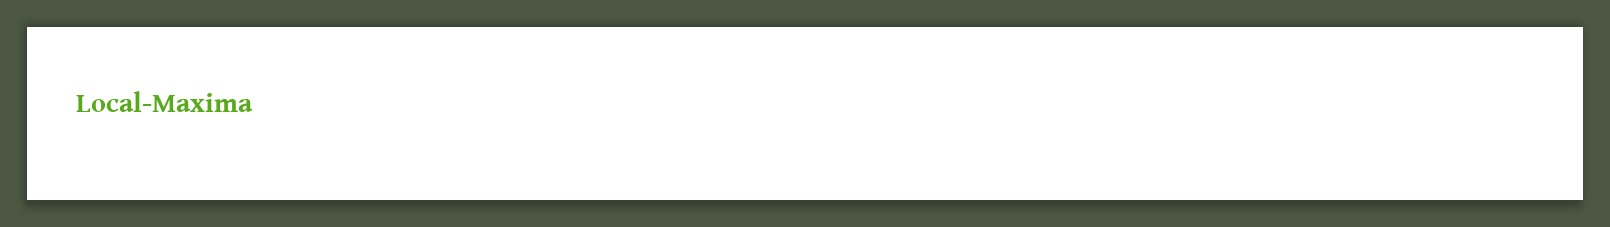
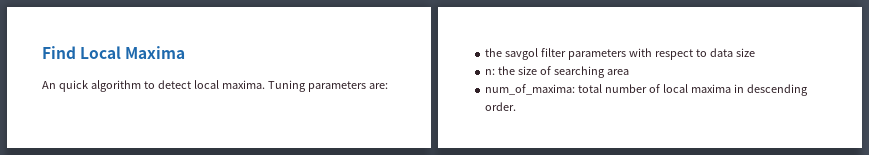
- Local-Maxima
+ Find Local Maxima
+ An quick algorithm to detect local maxima. Tuning parameters are:
+ the savgol filter parameters with respect to data size
+ n: the size of searching area
+ num_of_maxima: total number of local maxima in descending order.

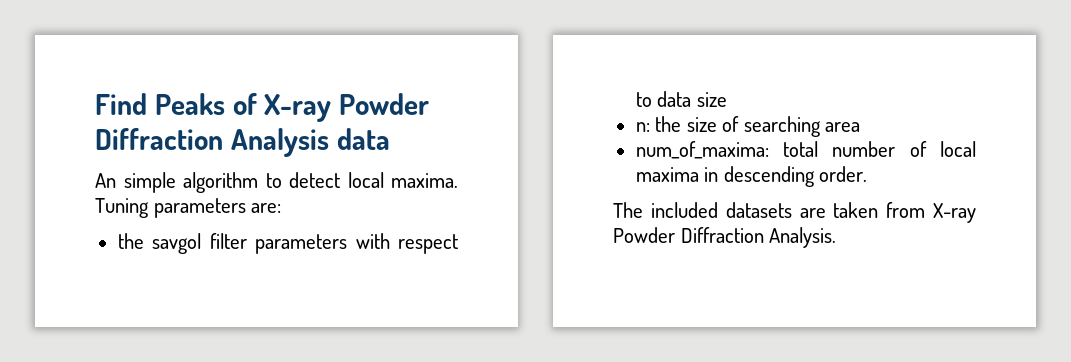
- Find Local Maxima
+ Find Peaks of X-ray Powder Diffraction Analysis data
- An quick algorithm to detect local maxima.
+ An simple algorithm to detect local maxima.
+ The included datasets are taken from X-ray Powder Diffraction Analysis.

